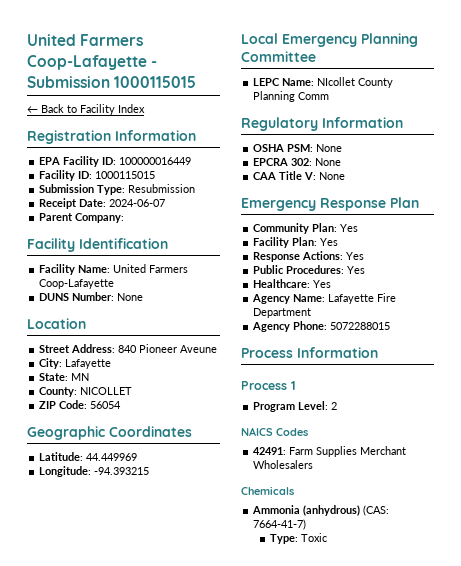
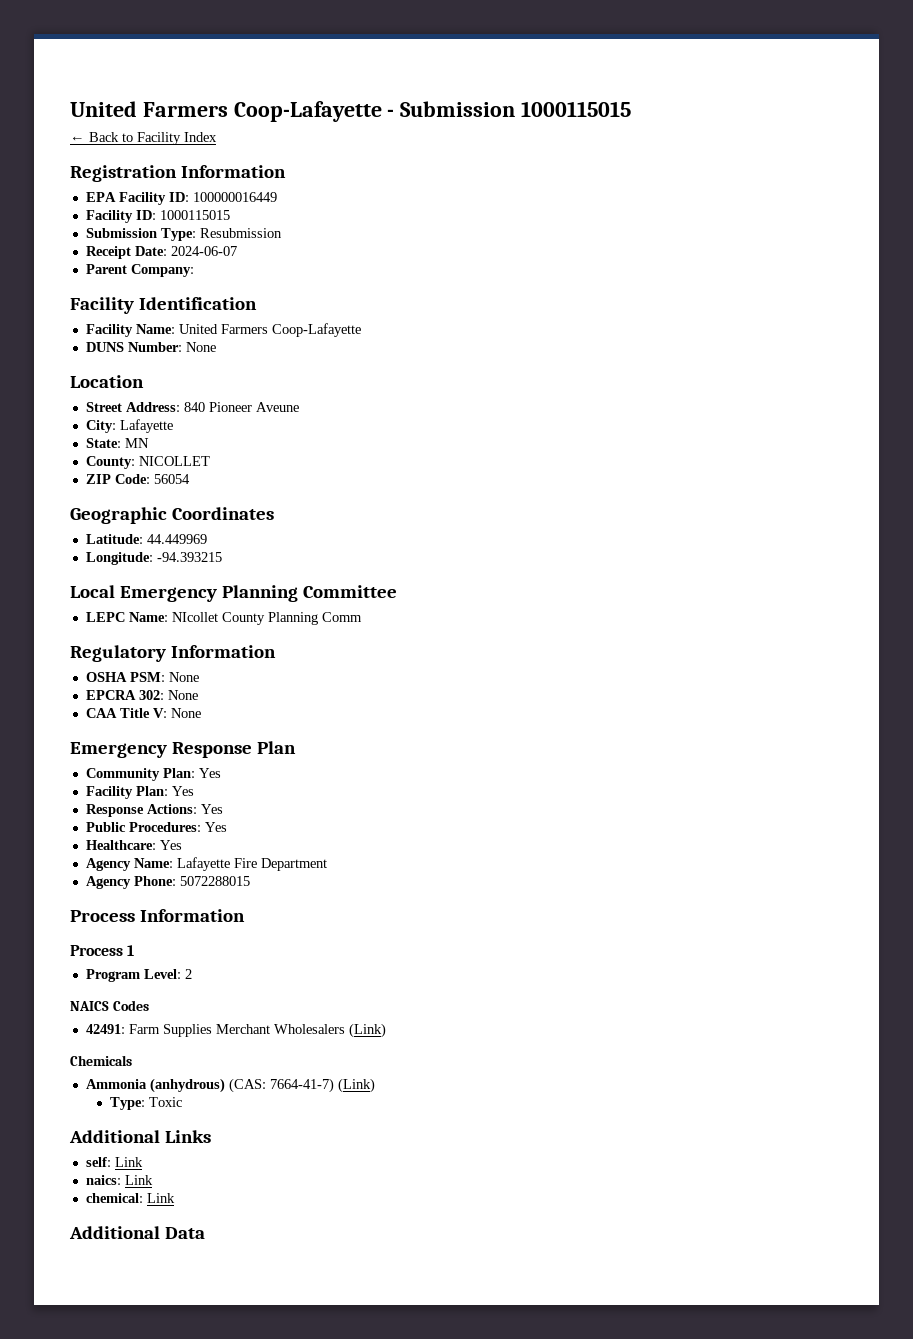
- 42491: Farm Supplies Merchant Wholesalers
+ 42491: Farm Supplies Merchant Wholesalers (Link)
- Ammonia (anhydrous) (CAS: 7664-41-7)
+ Ammonia (anhydrous) (CAS: 7664-41-7) (Link)
+ Additional Links
+ self: Link
+ naics: Link
+ chemical: Link
+ Additional Data

